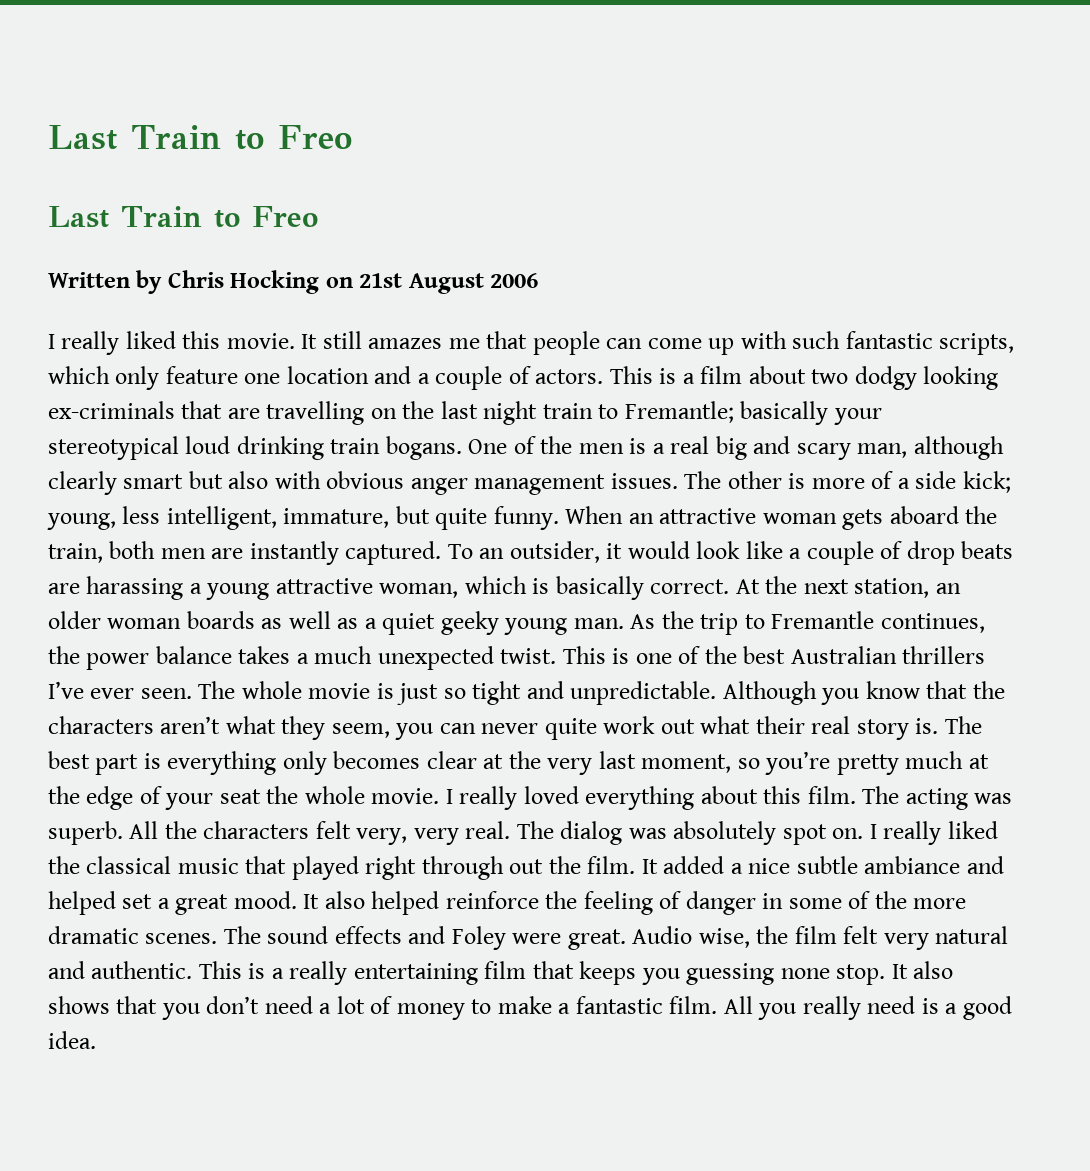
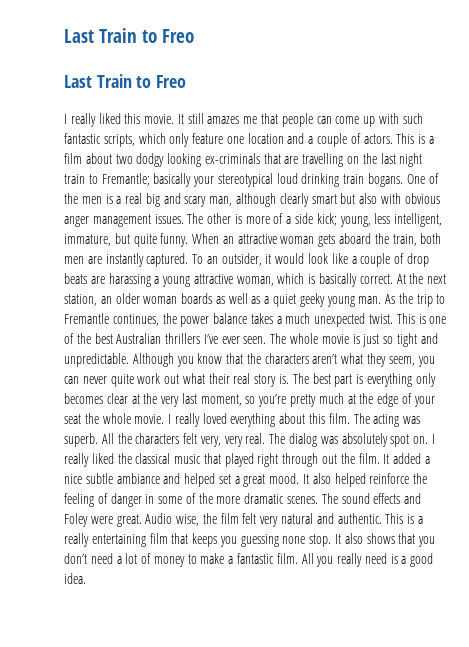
- Written by Chris Hocking on 21st August 2006

